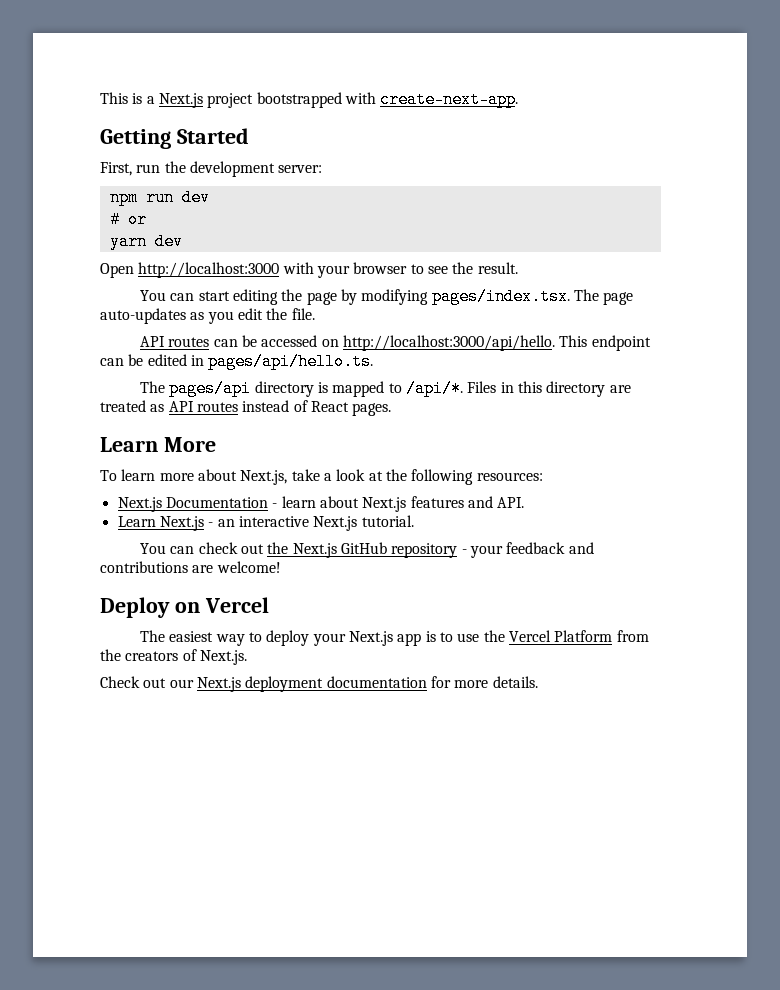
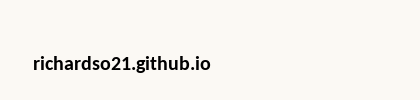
- This is a Next.js project bootstrapped with create-next-app.
- Getting Started
- First, run the development server:
- npm run dev
- # or
- yarn dev
- Open http://localhost:3000 with your browser to see the result.
- You can start editing the page by modifying pages/index.tsx. The page auto-updates as you edit the file.
- API routes can be accessed on http://localhost:3000/api/hello. This endpoint can be edited in pages/api/hello.ts.
- The pages/api directory is mapped to /api/*. Files in this directory are treated as API routes instead of React pages.
- Learn More
- To learn more about Next.js, take a look at the following resources:
- Next.js Documentation - learn about Next.js features and API.
- Learn Next.js - an interactive Next.js tutorial.
- You can check out the Next.js GitHub repository - your feedback and contributions are welcome!
- Deploy on Vercel
- The easiest way to deploy your Next.js app is to use the Vercel Platform from the creators of Next.js.
- Check out our Next.js deployment documentation for more details.
+ richardso21.github.io

